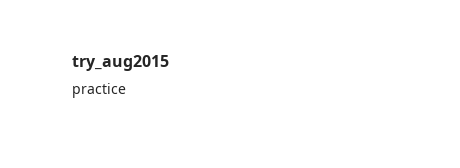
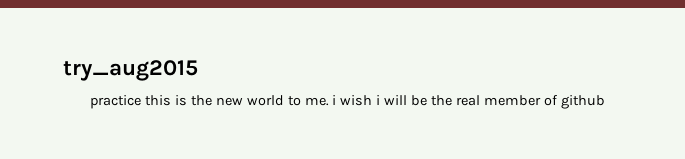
- practice
+ practice this is the new world to me. i wish i will be the real member of github

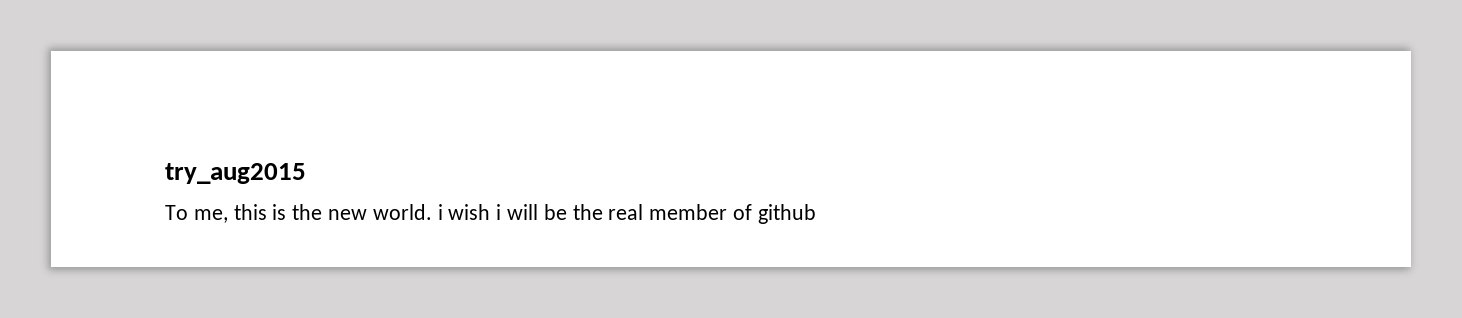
- practice this is the new world to me. i wish i will be the real member of github
+ To me, this is the new world. i wish i will be the real member of github

